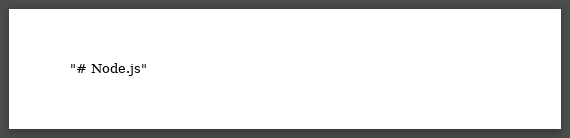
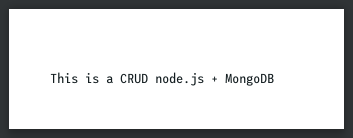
- "# Node.js"
+ This is a CRUD node.js + MongoDB

